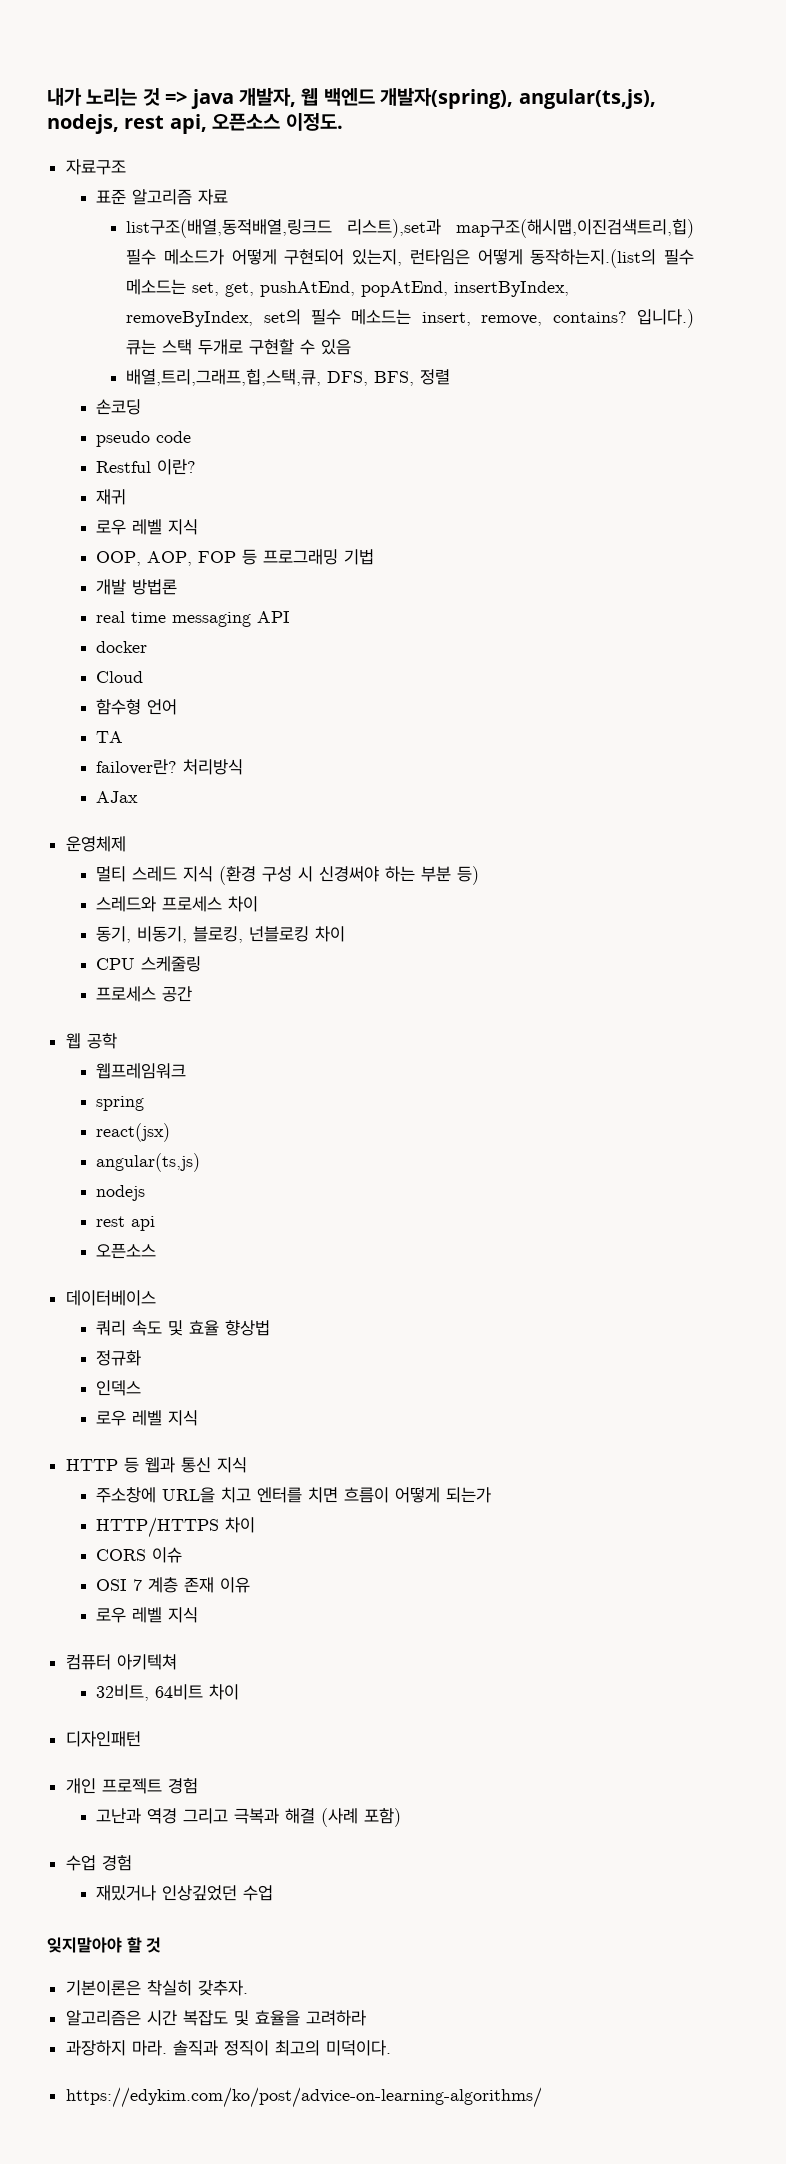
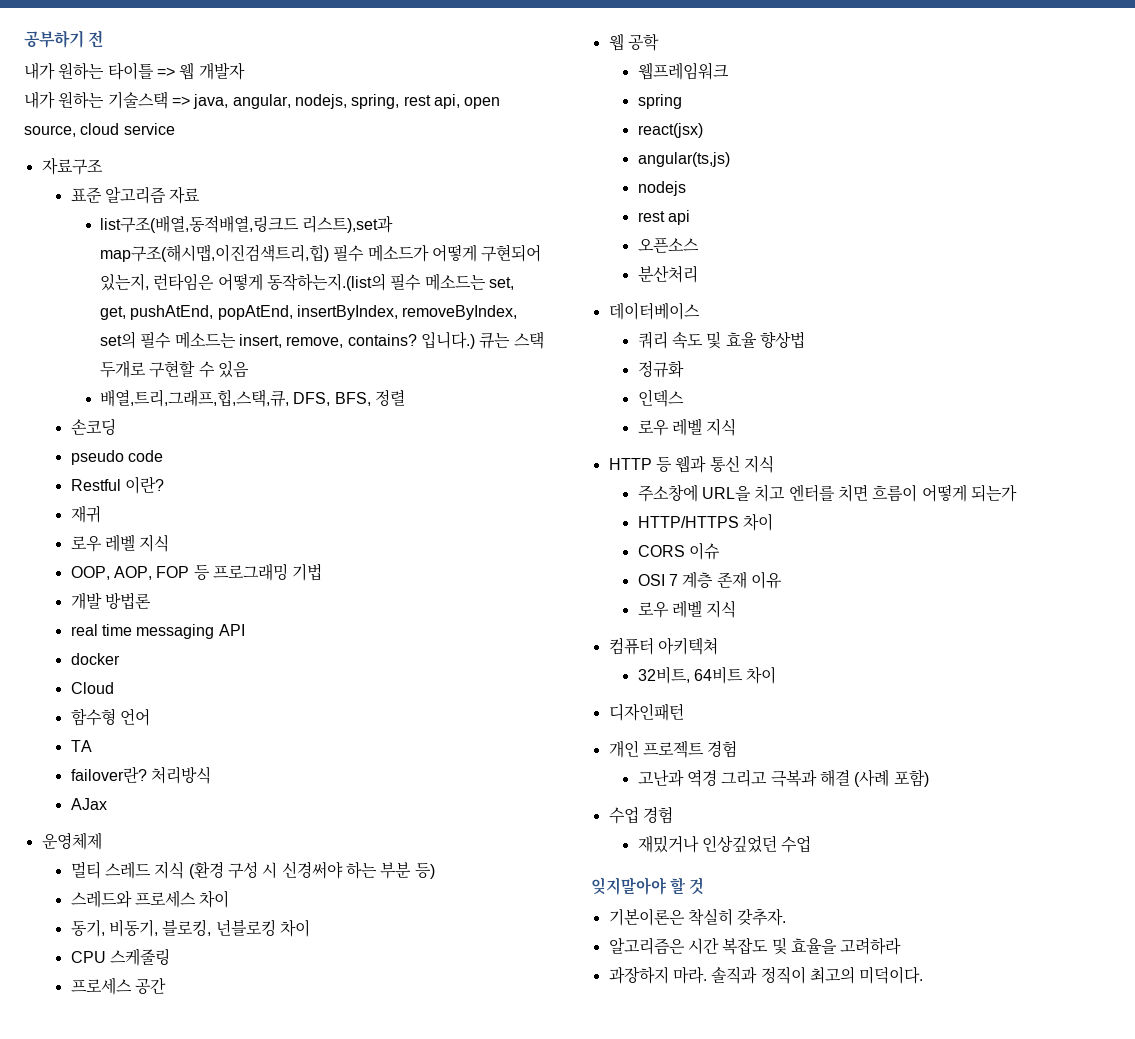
- 내가 노리는 것 => java 개발자, 웹 백엔드 개발자(spring), angular(ts,js), nodejs, rest api, 오픈소스 이정도.
+ 공부하기 전
+ 내가 원하는 타이틀 => 웹 개발자
+ 내가 원하는 기술스택 => java, angular, nodejs, spring, rest api, open source, cloud service
+ 분산처리
- https://edykim.com/ko/post/advice-on-learning-algorithms/

